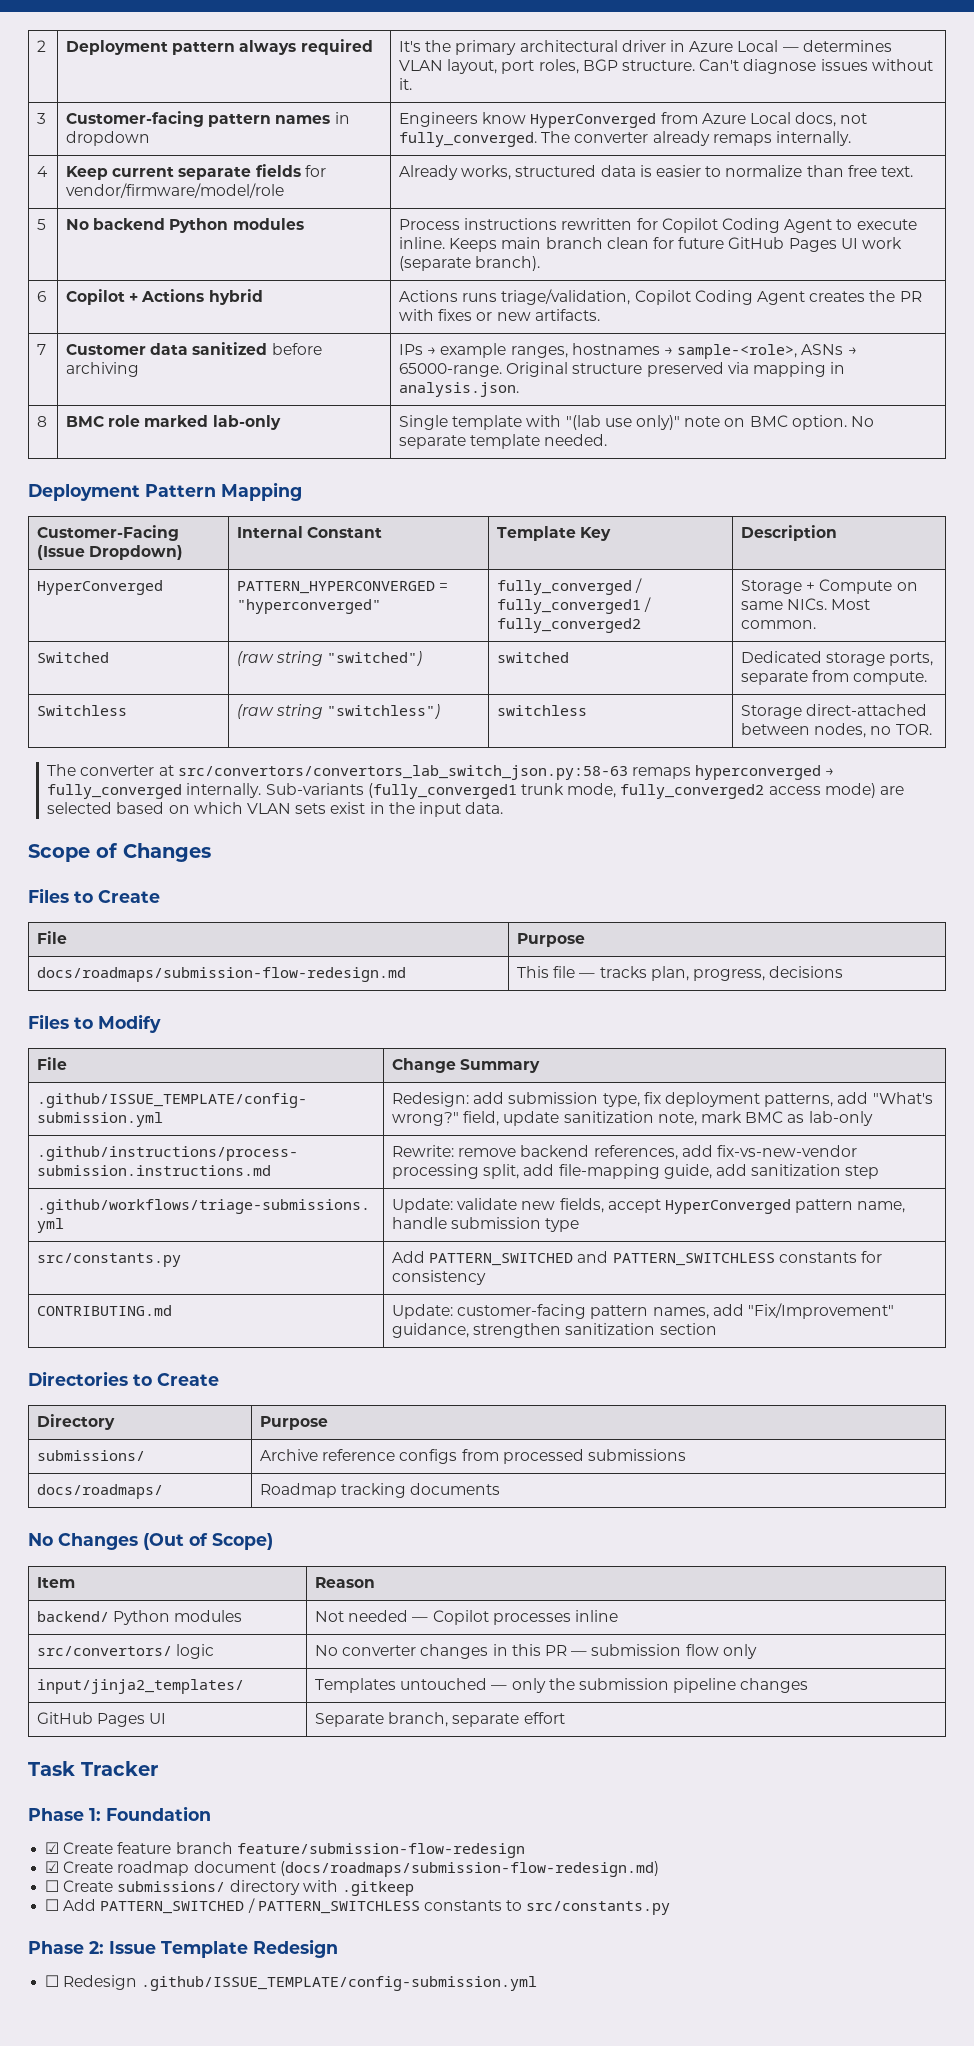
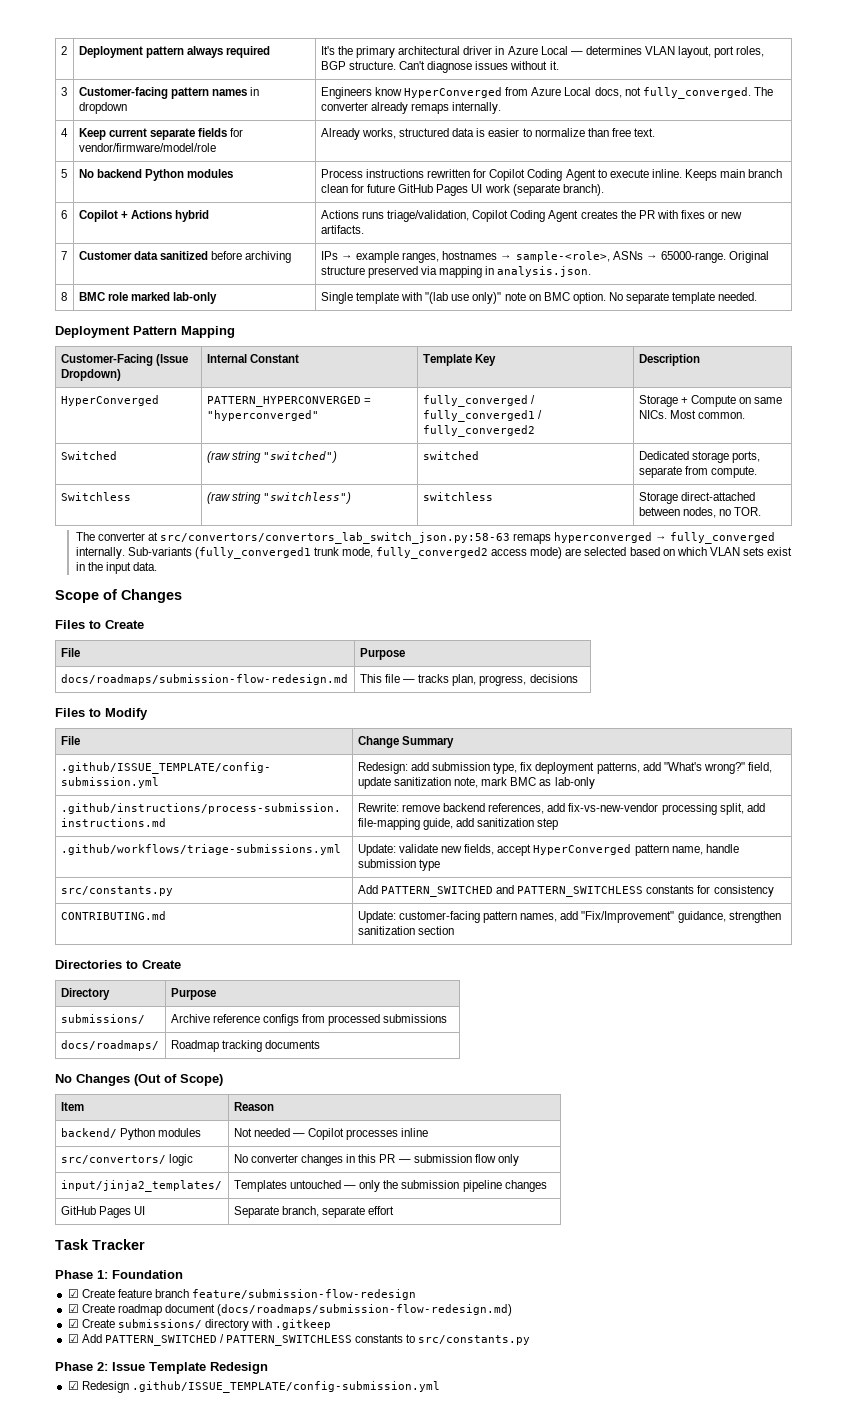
- ☐ Create submissions/ directory with .gitkeep
+ ☑ Create submissions/ directory with .gitkeep
- ☐ Add PATTERN_SWITCHED / PATTERN_SWITCHLESS constants to src/constants.py
+ ☑ Add PATTERN_SWITCHED / PATTERN_SWITCHLESS constants to src/constants.py
- ☐ Redesign .github/ISSUE_TEMPLATE/config-submission.yml
+ ☑ Redesign .github/ISSUE_TEMPLATE/config-submission.yml

